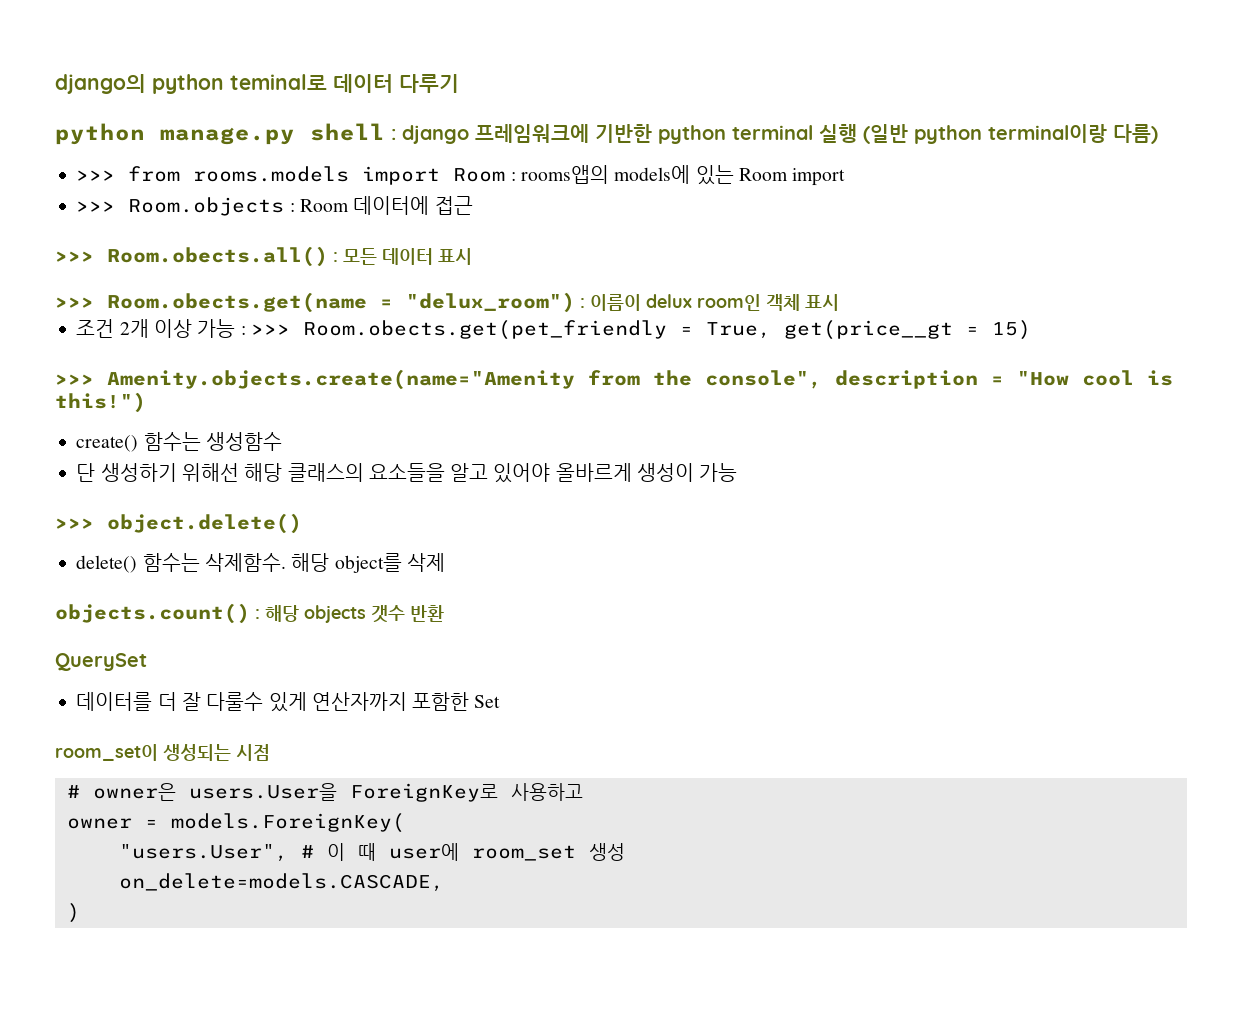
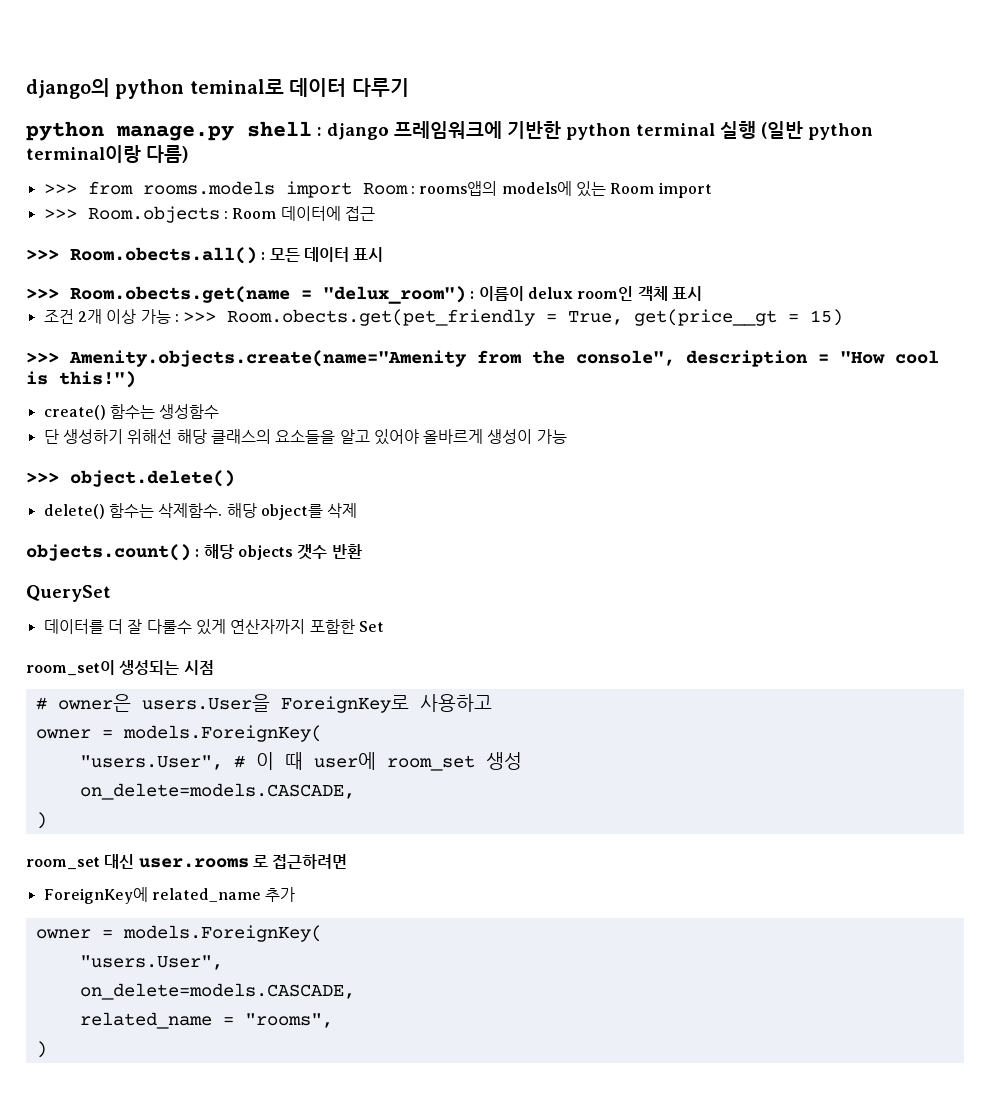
+ room_set 대신 user.rooms 로 접근하려면
+ ForeignKey에 related_name 추가
+ owner = models.ForeignKey(
+ "users.User",
+ on_delete=models.CASCADE,
+ related_name = "rooms",
+ )

